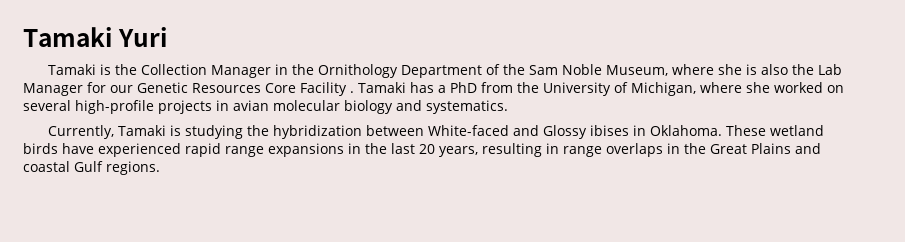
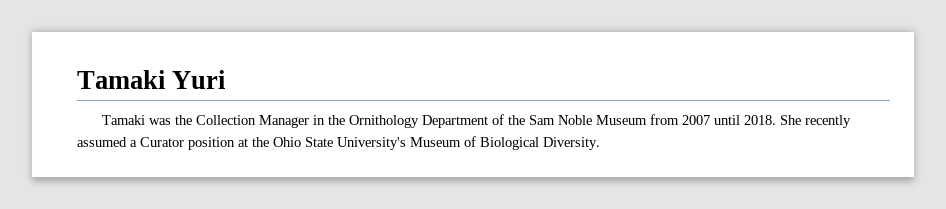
- Tamaki is the Collection Manager in the Ornithology Department of the Sam Noble Museum, where she is also the Lab Manager for our Genetic Resources Core Facility . Tamaki has a PhD from the University of Michigan, where she worked on several high-profile projects in avian molecular biology and systematics.
- Currently, Tamaki is studying the hybridization between White-faced and Glossy ibises in Oklahoma. These wetland birds have experienced rapid range expansions in the last 20 years, resulting in range overlaps in the Great Plains and coastal Gulf regions.
+ Tamaki was the Collection Manager in the Ornithology Department of the Sam Noble Museum from 2007 until 2018. She recently assumed a Curator position at the Ohio State University's Museum of Biological Diversity.

